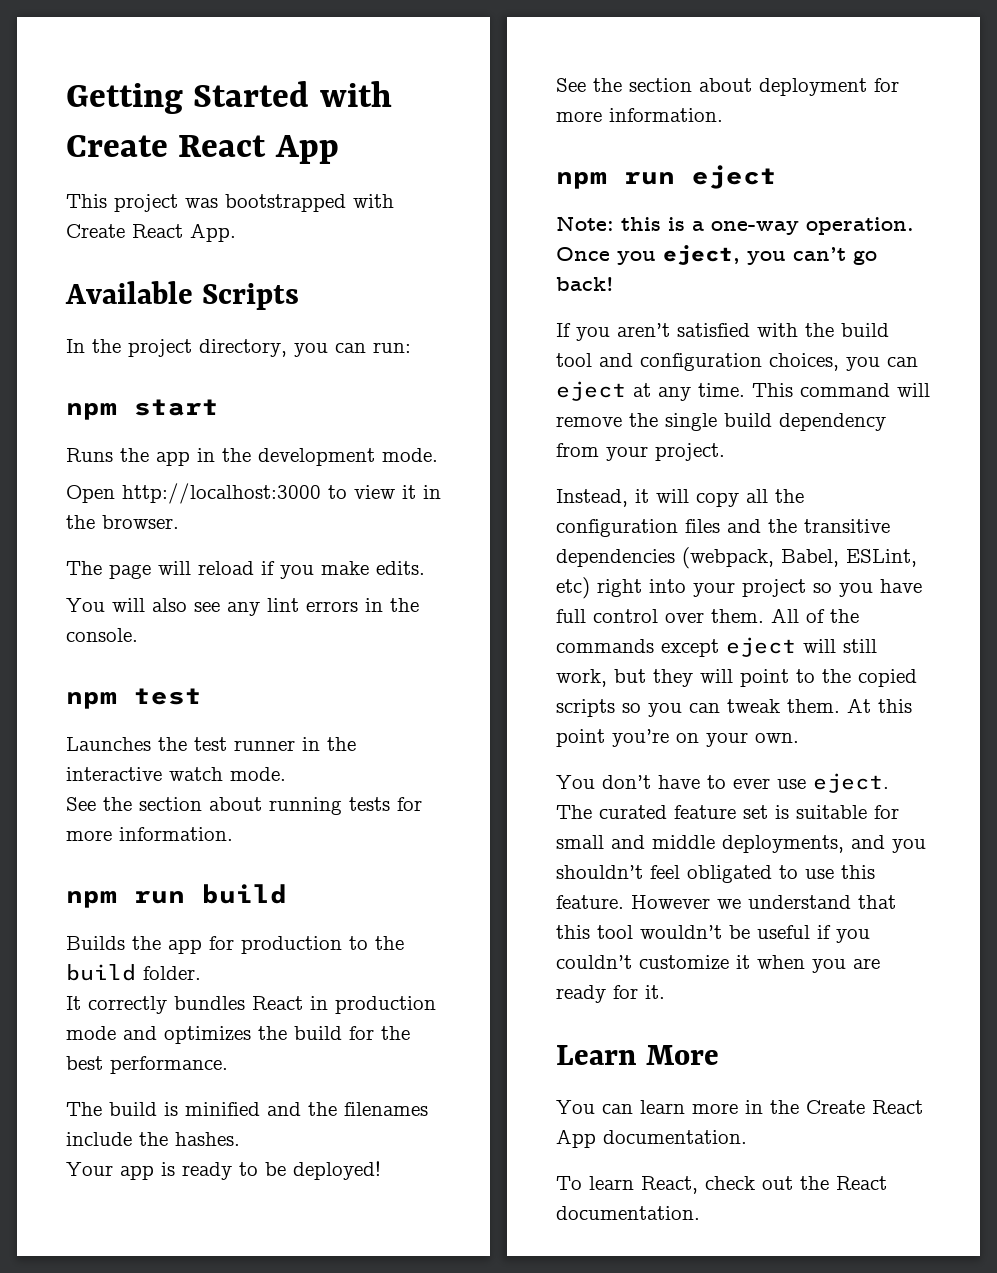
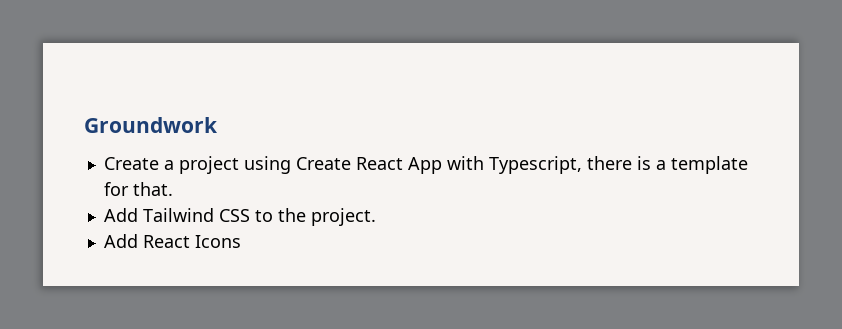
- Getting Started with Create React App
- This project was bootstrapped with Create React App.
- Available Scripts
- In the project directory, you can run:
- npm start
- Runs the app in the development mode.
- Open http://localhost:3000 to view it in the browser.
- The page will reload if you make edits.
- You will also see any lint errors in the console.
- npm test
- Launches the test runner in the interactive watch mode.
- See the section about running tests for more information.
- npm run build
- Builds the app for production to the build folder.
- It correctly bundles React in production mode and optimizes the build for the best performance.
- The build is minified and the filenames include the hashes.
- Your app is ready to be deployed!
- See the section about deployment for more information.
- npm run eject
- Note: this is a one-way operation. Once you eject, you can’t go back!
- If you aren’t satisfied with the build tool and configuration choices, you can eject at any time. This command will remove the single build dependency from your project.
- Instead, it will copy all the configuration files and the transitive dependencies (webpack, Babel, ESLint, etc) right into your project so you have full control over them. All of the commands except eject will still work, but they will point to the copied scripts so you can tweak them. At this point you’re on your own.
- You don’t have to ever use eject. The curated feature set is suitable for small and middle deployments, and you shouldn’t feel obligated to use this feature. However we understand that this tool wouldn’t be useful if you couldn’t customize it when you are ready for it.
- Learn More
- You can learn more in the Create React App documentation.
- To learn React, check out the React documentation.
+ Groundwork
+ Create a project using Create React App with Typescript, there is a template for that.
+ Add Tailwind CSS to the project.
+ Add React Icons

